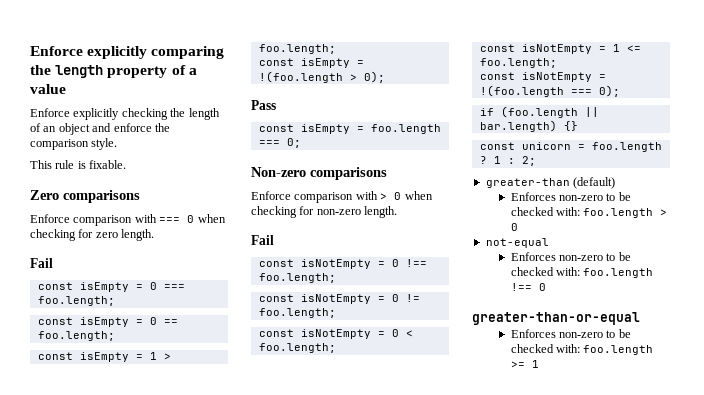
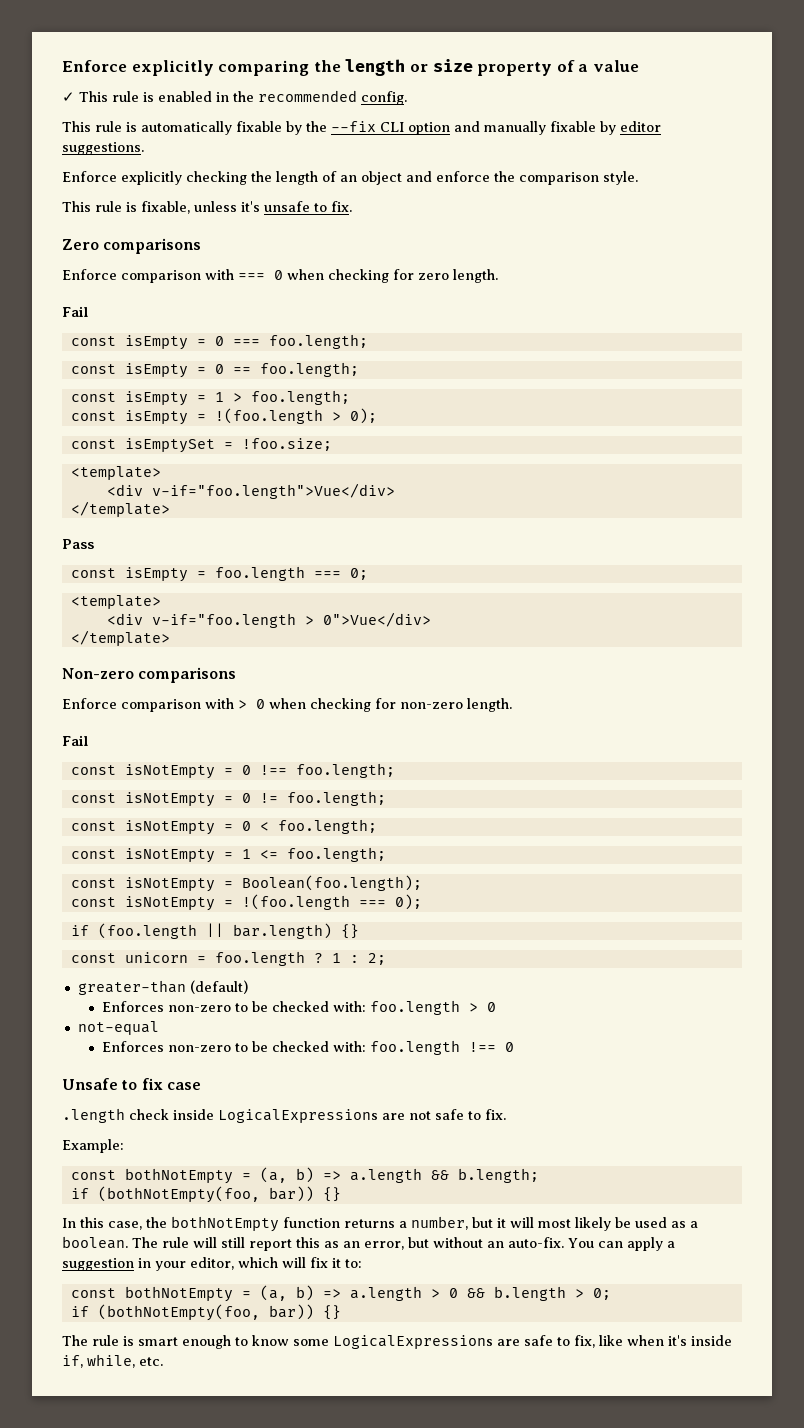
- Enforce explicitly comparing the length property of a value
+ Enforce explicitly comparing the length or size property of a value
+ ✓ This rule is enabled in the recommended config.
+ This rule is automatically fixable by the --fix CLI option and manually fixable by editor suggestions.
- This rule is fixable.
+ This rule is fixable, unless it's unsafe to fix.
+ const isEmptySet = !foo.size;
+ <template>
+ <div v-if="foo.length">Vue</div>
+ </template>
  const isEmpty = foo.length === 0;
+ <template>
+ <div v-if="foo.length > 0">Vue</div>
+ </template>
+ const isNotEmpty = Boolean(foo.length);
- greater-than-or-equal
- Enforces non-zero to be checked with: foo.length >= 1
+ Unsafe to fix case
+ .length check inside LogicalExpressions are not safe to fix.
+ Example:
+ const bothNotEmpty = (a, b) => a.length && b.length;
+ if (bothNotEmpty(foo, bar)) {}
+ In this case, the bothNotEmpty function returns a number, but it will most likely be used as a boolean. The rule will still report this as an error, but without an auto-fix. You can apply a suggestion in your editor, which will fix it to:
+ const bothNotEmpty = (a, b) => a.length > 0 && b.length > 0;
+ if (bothNotEmpty(foo, bar)) {}
+ The rule is smart enough to know some LogicalExpressions are safe to fix, like when it's inside if, while, etc.

